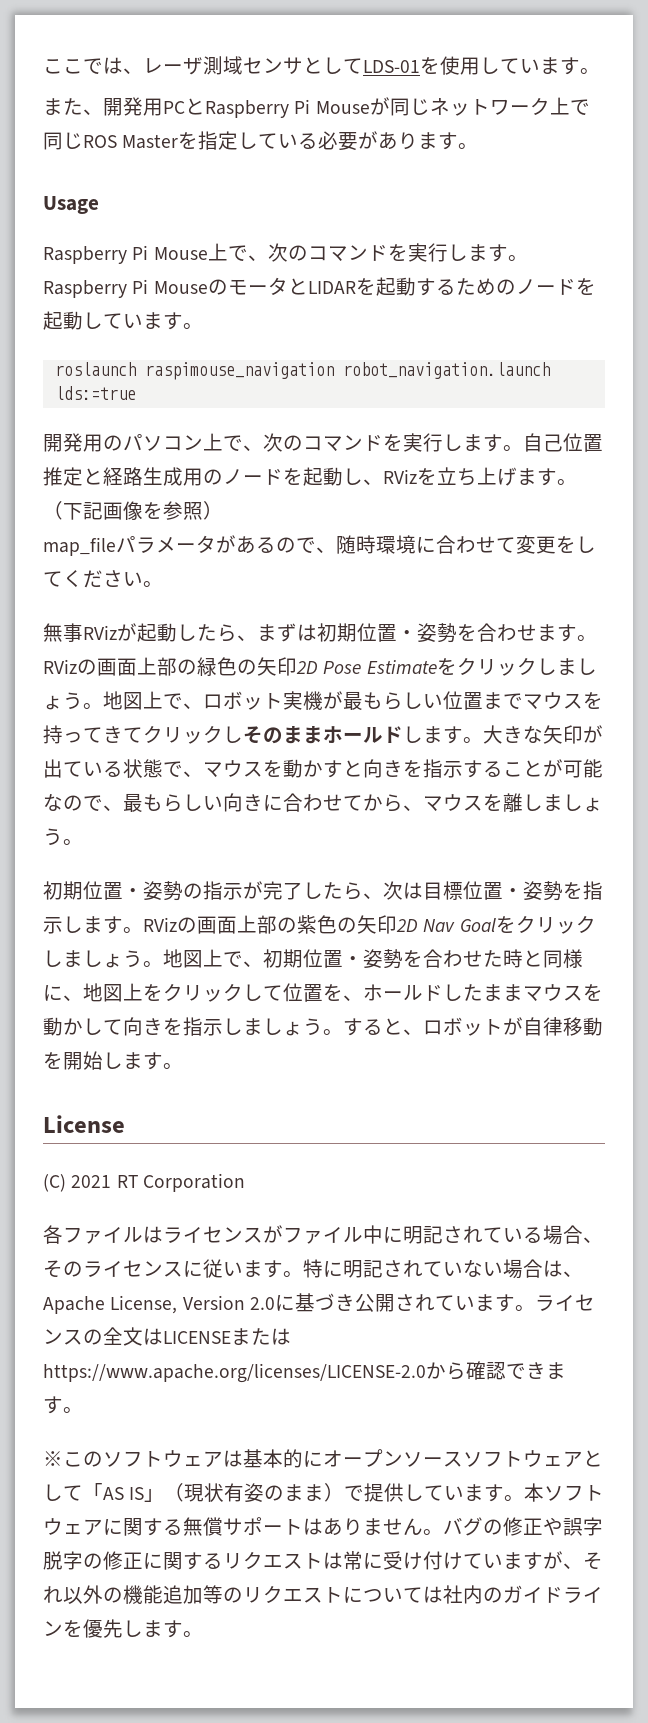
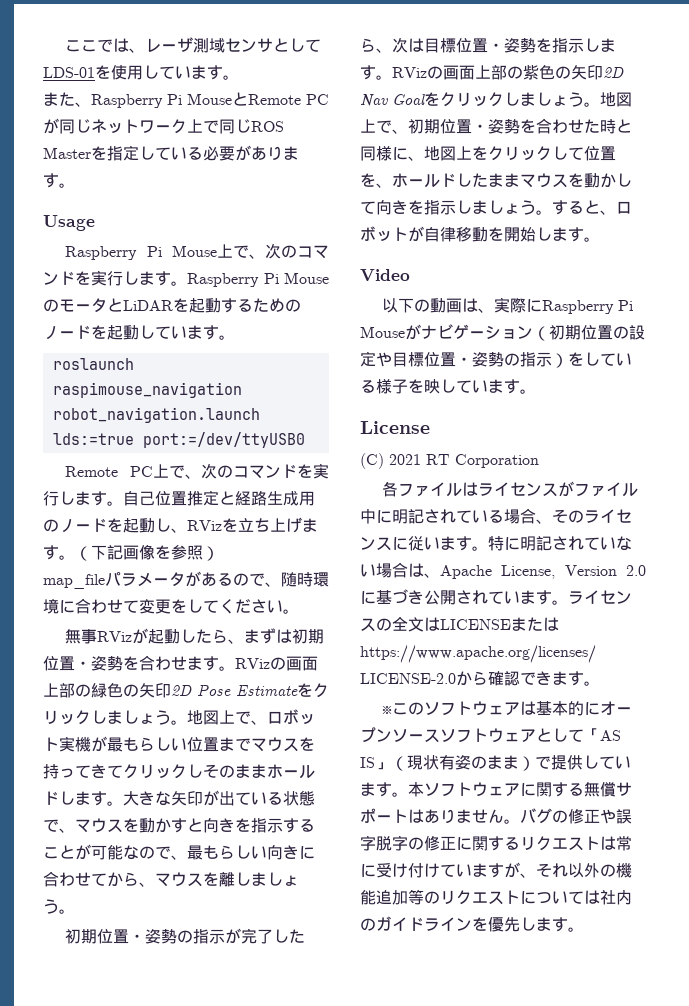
- また、開発用PCとRaspberry Pi Mouseが同じネットワーク上で同じROS Masterを指定している必要があります。
+ また、Raspberry Pi MouseとRemote PCが同じネットワーク上で同じROS Masterを指定している必要があります。
- Raspberry Pi MouseのモータとLIDARを起動するためのノードを起動しています。
+ Raspberry Pi MouseのモータとLiDARを起動するためのノードを起動しています。
- roslaunch raspimouse_navigation robot_navigation.launch lds:=true
- 開発用のパソコン上で、次のコマンドを実行します。
+ roslaunch raspimouse_navigation robot_navigation.launch lds:=true port:=/dev/ttyUSB0
+ Remote PC上で、次のコマンドを実行します。
+ Video
+ 以下の動画は、実際にRaspberry Pi Mouseがナビゲーション（初期位置の設定や目標位置・姿勢の指示）をしている様子を映しています。

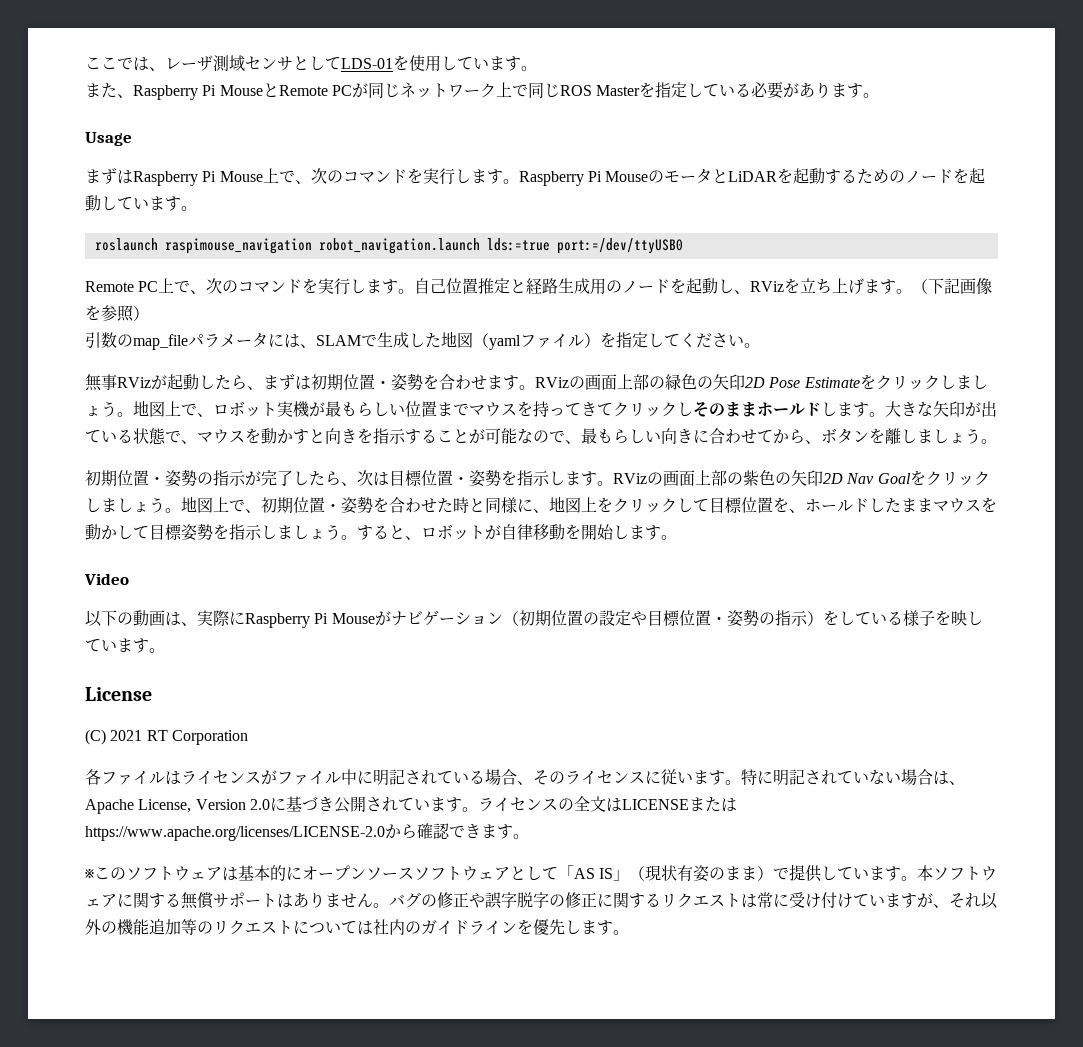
- Raspberry Pi Mouse上で、次のコマンドを実行します。
+ まずはRaspberry Pi Mouse上で、次のコマンドを実行します。
- map_fileパラメータがあるので、随時環境に合わせて変更をしてください。
+ 引数のmap_fileパラメータには、SLAMで生成した地図（yamlファイル）を指定してください。
- 大きな矢印が出ている状態で、マウスを動かすと向きを指示することが可能なので、最もらしい向きに合わせてから、マウスを離しましょう。
+ 大きな矢印が出ている状態で、マウスを動かすと向きを指示することが可能なので、最もらしい向きに合わせてから、ボタンを離しましょう。
- 地図上で、初期位置・姿勢を合わせた時と同様に、地図上をクリックして位置を、ホールドしたままマウスを動かして向きを指示しましょう。
+ 地図上で、初期位置・姿勢を合わせた時と同様に、地図上をクリックして目標位置を、ホールドしたままマウスを動かして目標姿勢を指示しましょう。

